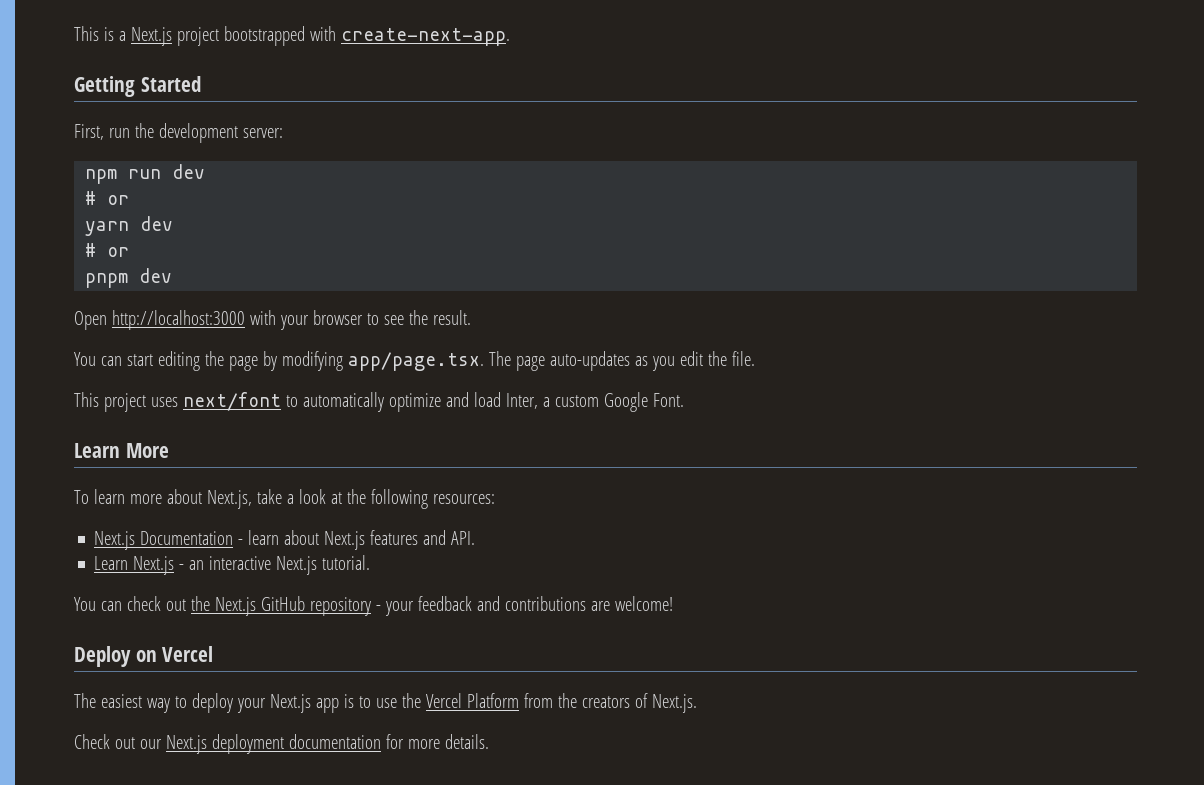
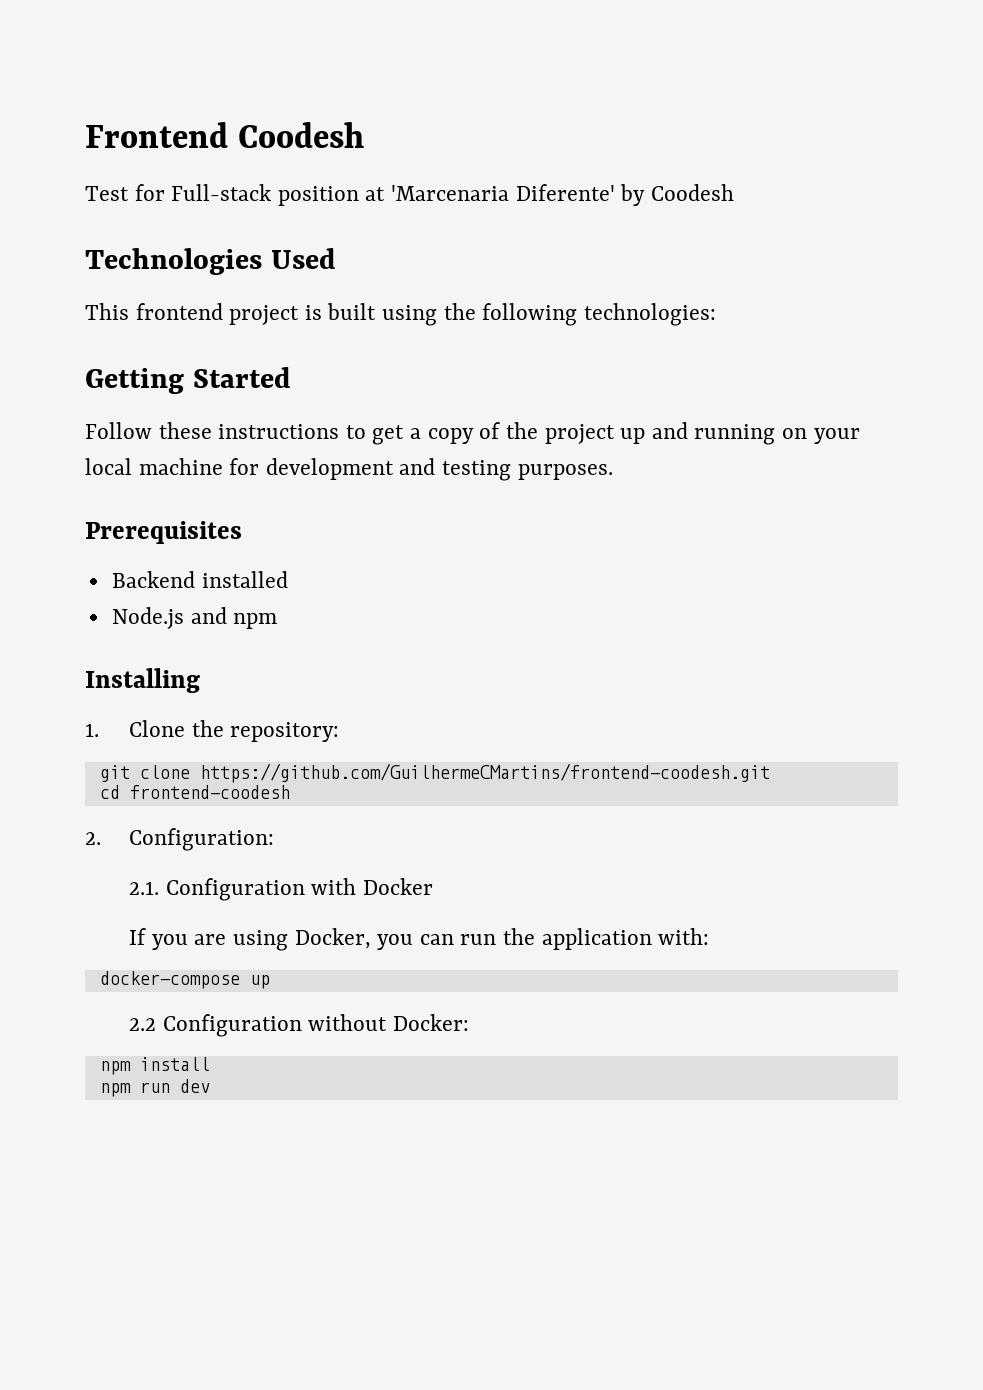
- This is a Next.js project bootstrapped with create-next-app.
+ Frontend Coodesh
+ Test for Full-stack position at 'Marcenaria Diferente' by Coodesh
+ Technologies Used
+ This frontend project is built using the following technologies:
  Getting Started
- First, run the development server:
+ Follow these instructions to get a copy of the project up and running on your local machine for development and testing purposes.
+ Prerequisites
+ Backend installed
+ Node.js and npm
+ Installing
+ 1. Clone the repository:
+ git clone https://github.com/GuilhermeCMartins/frontend-coodesh.git
+ cd frontend-coodesh
+ 2. Configuration:
+ 2.1. Configuration with Docker
+ If you are using Docker, you can run the application with:
+ docker-compose up
+ 2.2 Configuration without Docker:
+ npm install
  npm run dev
- # or
- yarn dev
- # or
- pnpm dev
- Open http://localhost:3000 with your browser to see the result.
- You can start editing the page by modifying app/page.tsx. The page auto-updates as you edit the file.
- This project uses next/font to automatically optimize and load Inter, a custom Google Font.
- Learn More
- To learn more about Next.js, take a look at the following resources:
- Next.js Documentation - learn about Next.js features and API.
- Learn Next.js - an interactive Next.js tutorial.
- You can check out the Next.js GitHub repository - your feedback and contributions are welcome!
- Deploy on Vercel
- The easiest way to deploy your Next.js app is to use the Vercel Platform from the creators of Next.js.
- Check out our Next.js deployment documentation for more details.

